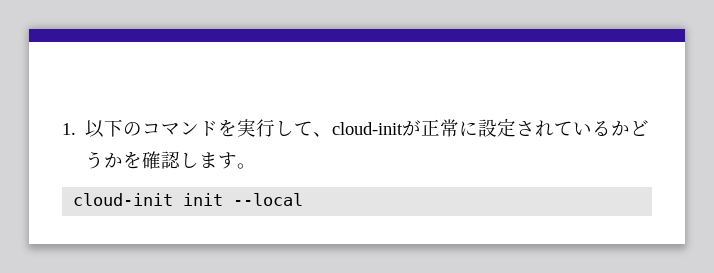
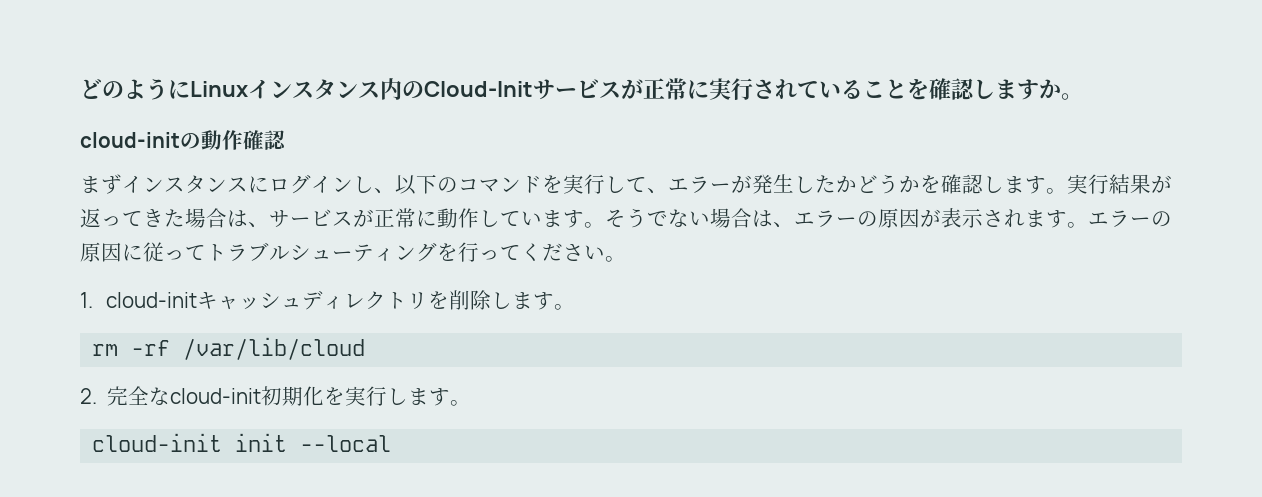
- 1.以下のコマンドを実行して、cloud-initが正常に設定されているかどうかを確認します。
+ どのようにLinuxインスタンス内のCloud-Initサービスが正常に実行されていることを確認しますか。
+ cloud-initの動作確認
+ まずインスタンスにログインし、以下のコマンドを実行して、エラーが発生したかどうかを確認します。実行結果が返ってきた場合は、サービスが正常に動作しています。そうでない場合は、エラーの原因が表示されます。エラーの原因に従ってトラブルシューティングを行ってください。
+ 1. cloud-initキャッシュディレクトリを削除します。
+ rm -rf /var/lib/cloud
+ 2.完全なcloud-init初期化を実行します。

